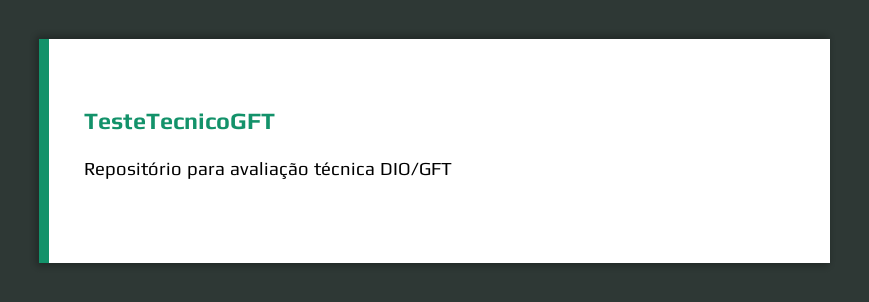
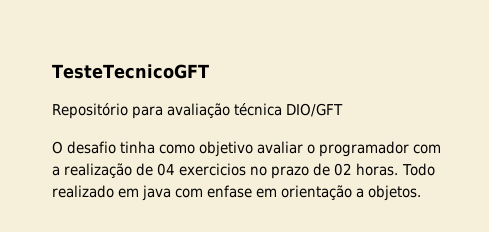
+ O desafio tinha como objetivo avaliar o programador com a realização de 04 exercicios no prazo de 02 horas. Todo realizado em java com enfase em orientação a objetos.

